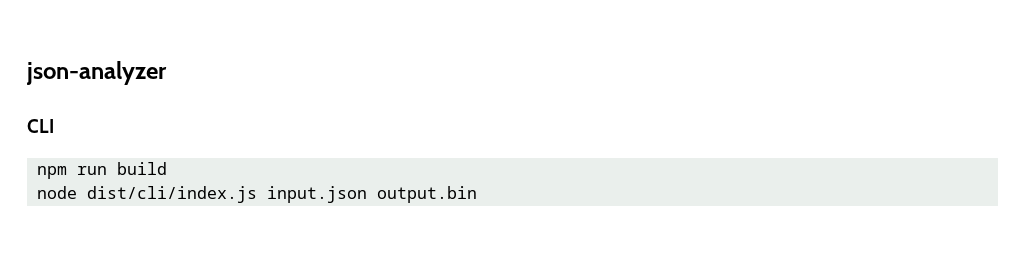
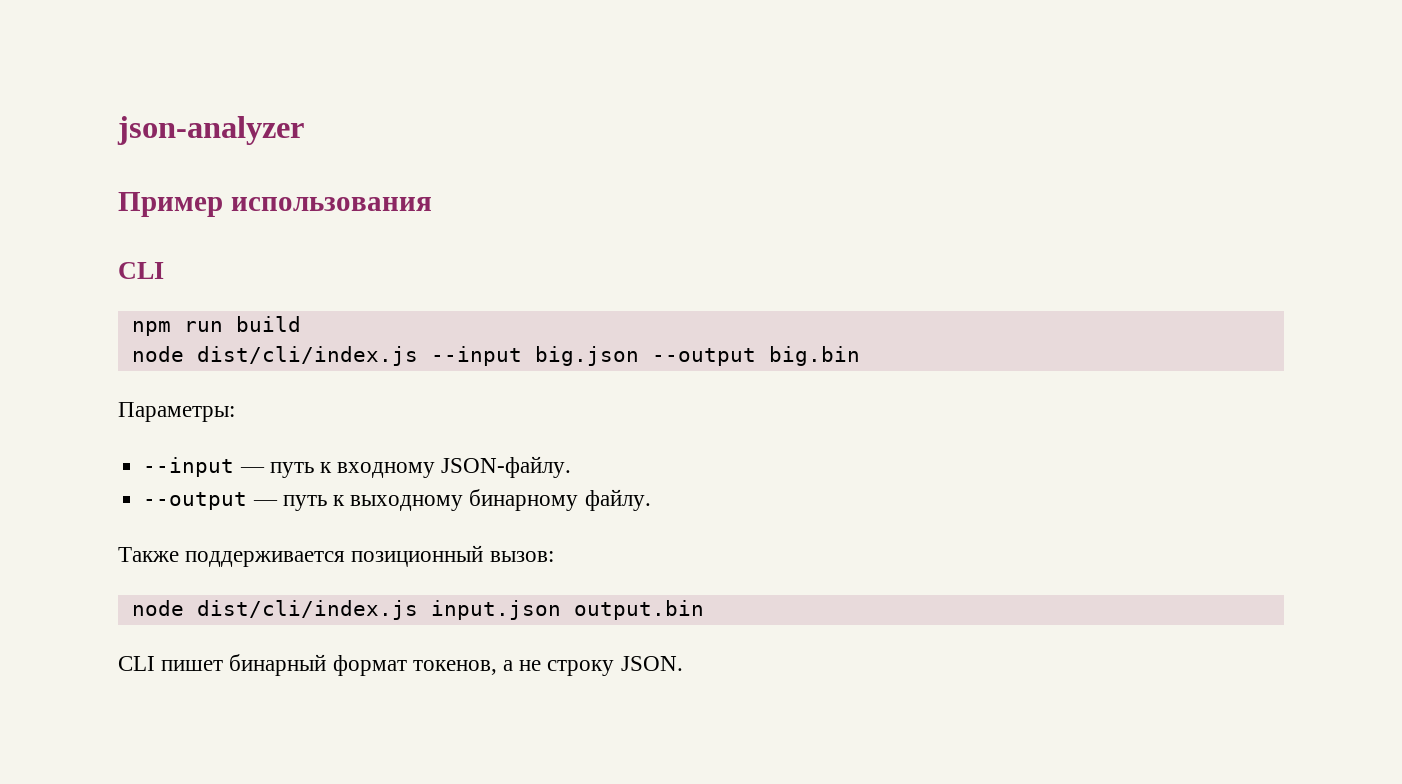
+ Пример использования
+ node dist/cli/index.js --input big.json --output big.bin
+ Параметры:
+ --input — путь к входному JSON-файлу.
+ --output — путь к выходному бинарному файлу.
+ Также поддерживается позиционный вызов:
  node dist/cli/index.js input.json output.bin
+ CLI пишет бинарный формат токенов, а не строку JSON.

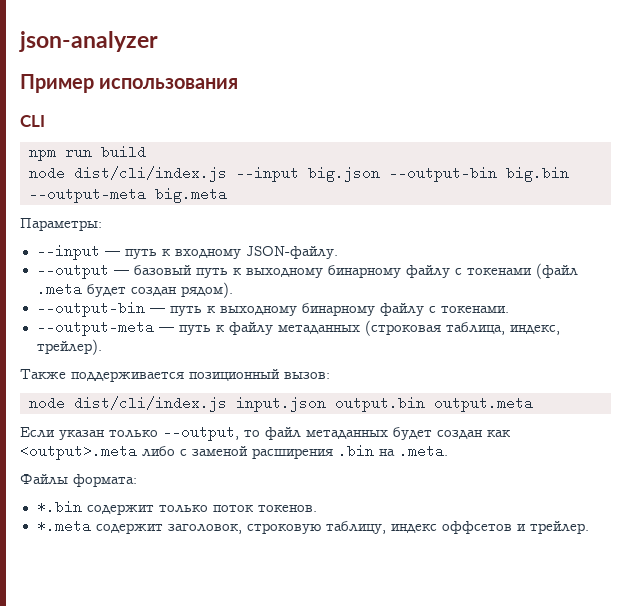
- node dist/cli/index.js --input big.json --output big.bin
+ node dist/cli/index.js --input big.json --output-bin big.bin --output-meta big.meta
- --output — путь к выходному бинарному файлу.
+ --output — базовый путь к выходному бинарному файлу с токенами (файл .meta будет создан рядом).
+ --output-bin — путь к выходному бинарному файлу с токенами.
+ --output-meta — путь к файлу метаданных (строковая таблица, индекс, трейлер).
- node dist/cli/index.js input.json output.bin
- CLI пишет бинарный формат токенов, а не строку JSON.
+ node dist/cli/index.js input.json output.bin output.meta
+ Если указан только --output, то файл метаданных будет создан как <output>.meta либо с заменой расширения .bin на .meta.
+ Файлы формата:
+ *.bin содержит только поток токенов.
+ *.meta содержит заголовок, строковую таблицу, индекс оффсетов и трейлер.

